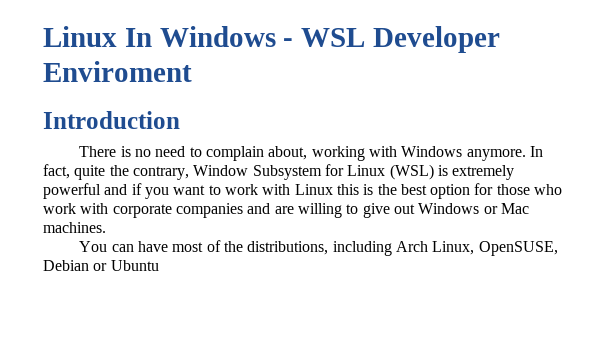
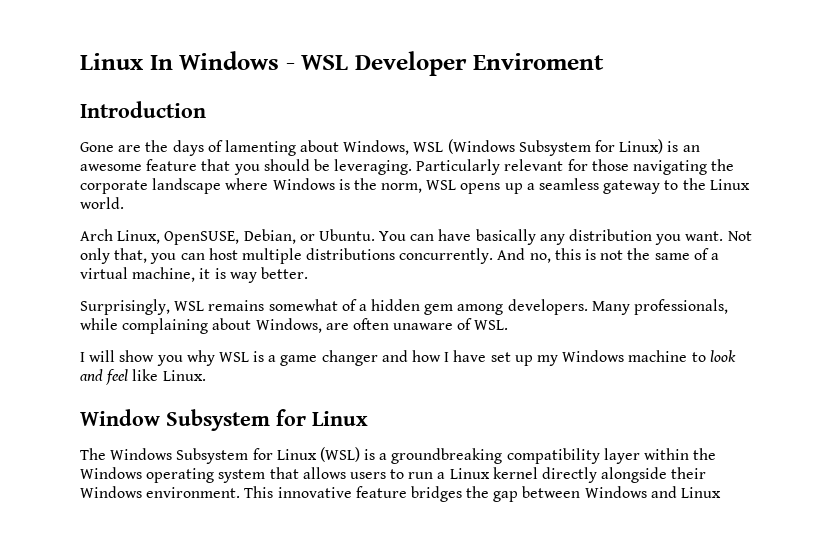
- There is no need to complain about, working with Windows anymore. In fact, quite the contrary, Window Subsystem for Linux (WSL) is extremely powerful and if you want to work with Linux this is the best option for those who work with corporate companies and are willing to give out Windows or Mac machines.
- You can have most of the distributions, including Arch Linux, OpenSUSE, Debian or Ubuntu
+ Gone are the days of lamenting about Windows, WSL (Windows Subsystem for Linux) is an awesome feature that you should be leveraging. Particularly relevant for those navigating the corporate landscape where Windows is the norm, WSL opens up a seamless gateway to the Linux world.
+ Arch Linux, OpenSUSE, Debian, or Ubuntu. You can have basically any distribution you want. Not only that, you can host multiple distributions concurrently. And no, this is not the same of a virtual machine, it is way better.
+ Surprisingly, WSL remains somewhat of a hidden gem among developers. Many professionals, while complaining about Windows, are often unaware of WSL.
+ I will show you why WSL is a game changer and how I have set up my Windows machine to look and feel like Linux.
+ Window Subsystem for Linux
+ The Windows Subsystem for Linux (WSL) is a groundbreaking compatibility layer within the Windows operating system that allows users to run a Linux kernel directly alongside their Windows environment. This innovative feature bridges the gap between Windows and Linux

